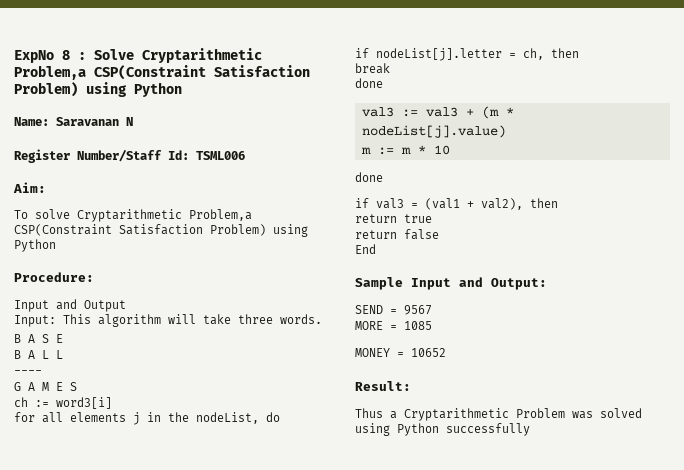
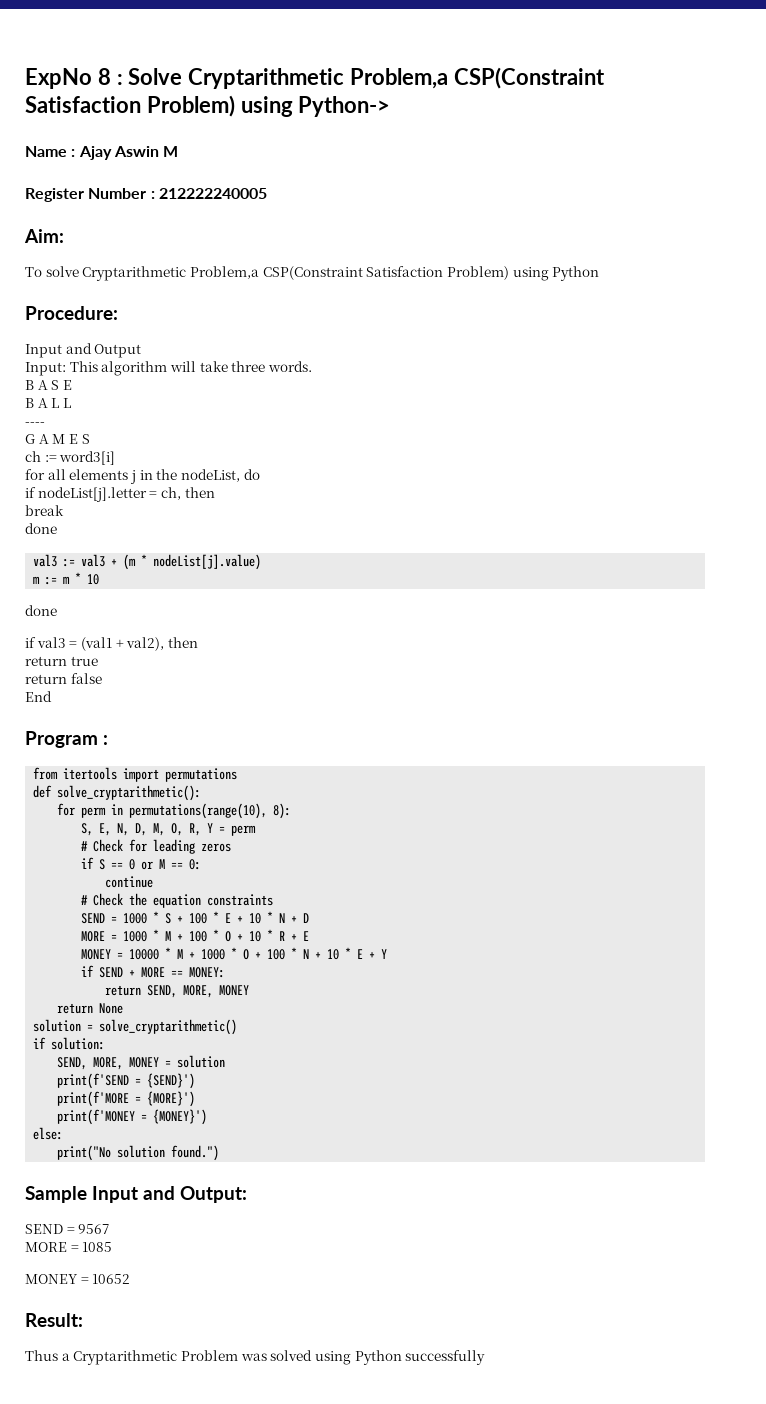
- ExpNo 8 : Solve Cryptarithmetic Problem,a CSP(Constraint Satisfaction Problem) using Python
- Name: Saravanan N
- Register Number/Staff Id: TSML006
+ ExpNo 8 : Solve Cryptarithmetic Problem,a CSP(Constraint Satisfaction Problem) using Python->
+ Name : Ajay Aswin M
+ Register Number : 212222240005
+ Program :
+ from itertools import permutations
+ def solve_cryptarithmetic():
+ for perm in permutations(range(10), 8):
+ S, E, N, D, M, O, R, Y = perm
+ # Check for leading zeros
+ if S == 0 or M == 0:
+ continue
+ # Check the equation constraints
+ SEND = 1000 * S + 100 * E + 10 * N + D
+ MORE = 1000 * M + 100 * O + 10 * R + E
+ MONEY = 10000 * M + 1000 * O + 100 * N + 10 * E + Y
+ if SEND + MORE == MONEY:
+ return SEND, MORE, MONEY
+ return None
+ solution = solve_cryptarithmetic()
+ if solution:
+ SEND, MORE, MONEY = solution
+ print(f'SEND = {SEND}')
+ print(f'MORE = {MORE}')
+ print(f'MONEY = {MONEY}')
+ else:
+ print("No solution found.")

